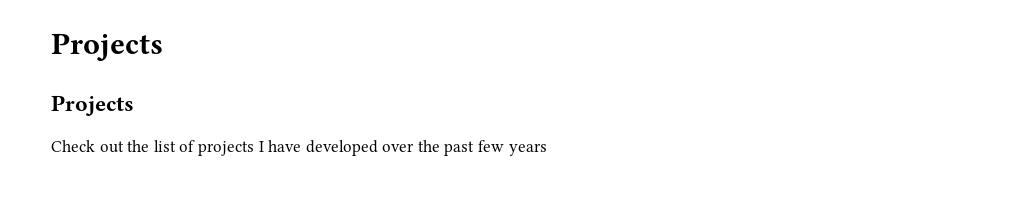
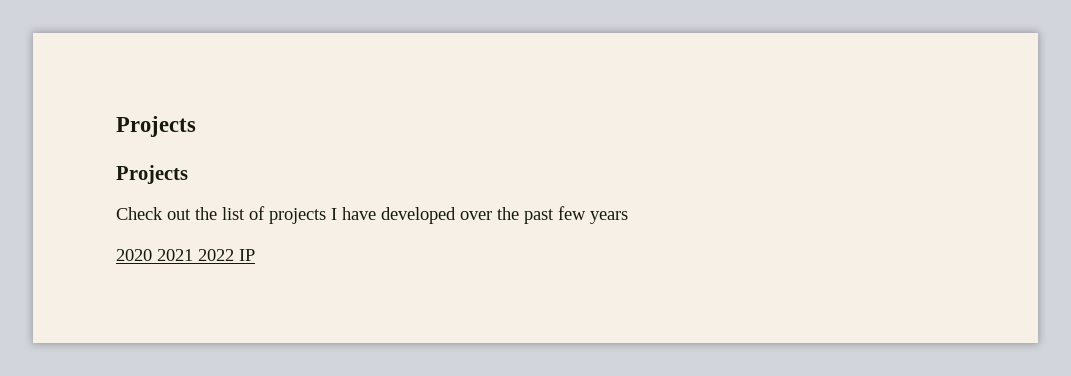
+ 2020 2021 2022 IP

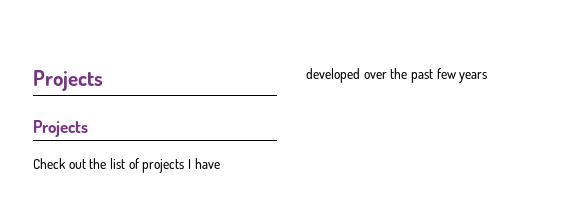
- 2020 2021 2022 IP

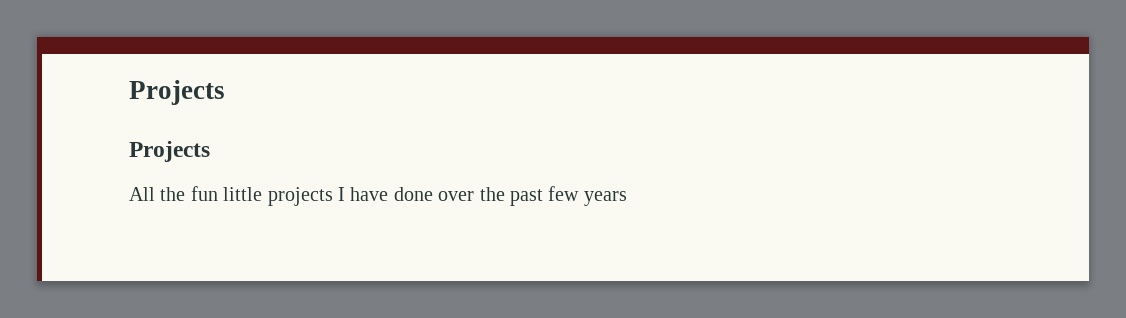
- Check out the list of projects I have developed over the past few years
+ All the fun little projects I have done over the past few years

